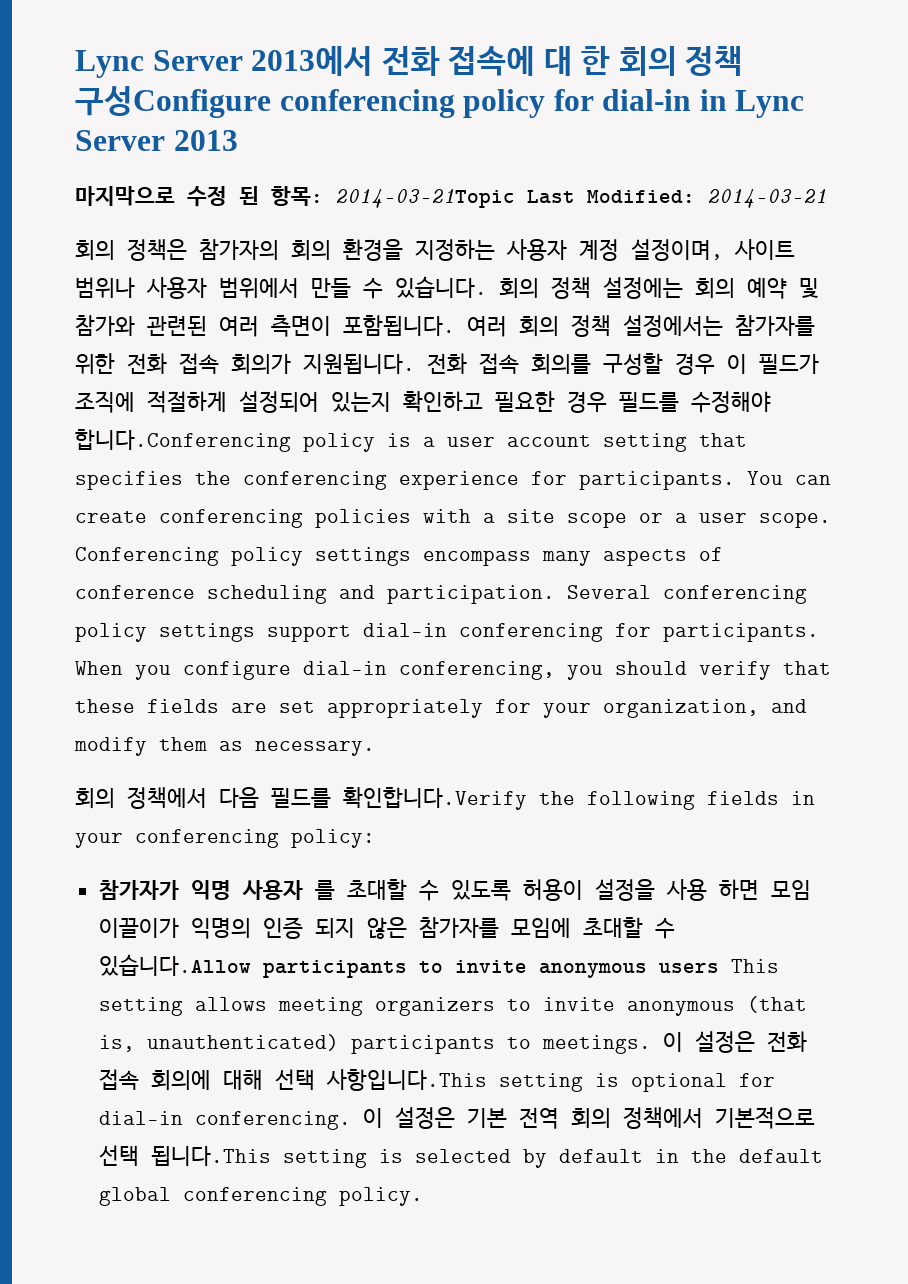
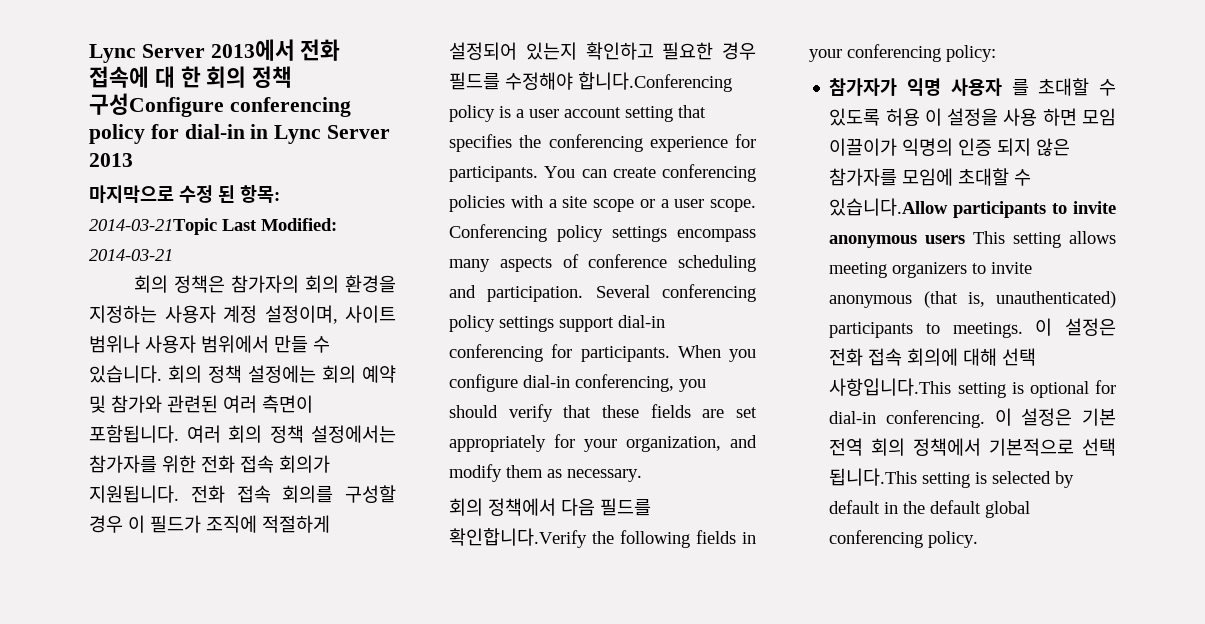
- 참가자가 익명 사용자 를 초대할 수 있도록 허용이 설정을 사용 하면 모임 이끌이가 익명의 인증 되지 않은 참가자를 모임에 초대할 수 있습니다.Allow participants to invite anonymous users This setting allows meeting organizers to invite anonymous (that is, unauthenticated) participants to meetings.
+ 참가자가 익명 사용자 를 초대할 수 있도록 허용 이 설정을 사용 하면 모임 이끌이가 익명의 인증 되지 않은 참가자를 모임에 초대할 수 있습니다.Allow participants to invite anonymous users This setting allows meeting organizers to invite anonymous (that is, unauthenticated) participants to meetings.

